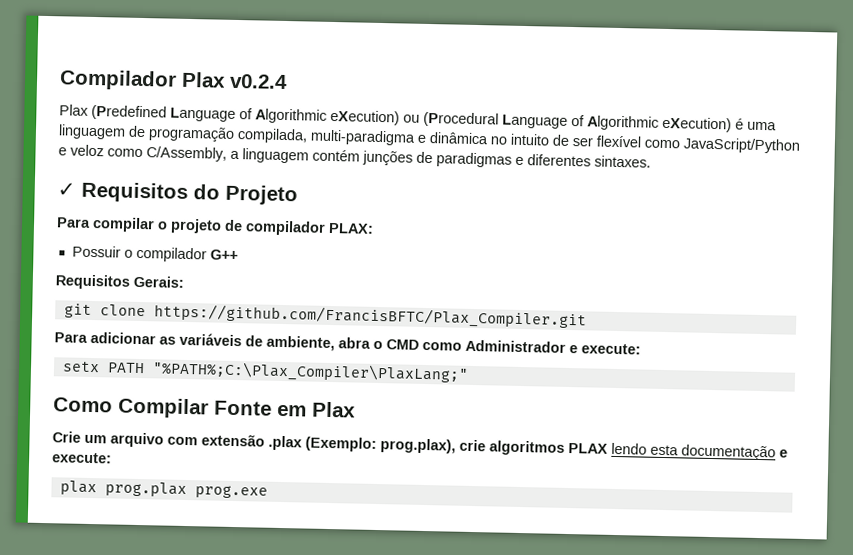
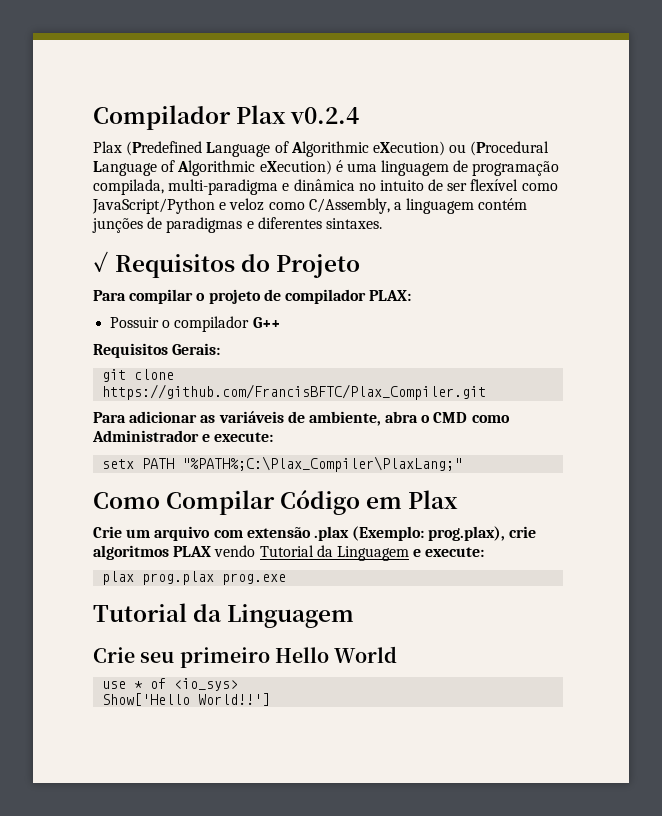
- Como Compilar Fonte em Plax
+ Como Compilar Código em Plax
- Crie um arquivo com extensão .plax (Exemplo: prog.plax), crie algoritmos PLAX lendo esta documentação e execute:
+ Crie um arquivo com extensão .plax (Exemplo: prog.plax), crie algoritmos PLAX vendo Tutorial da Linguagem e execute:
  plax prog.plax prog.exe
+ Tutorial da Linguagem
+ Crie seu primeiro Hello World
+ use * of <io_sys>
+ Show['Hello World!!']

